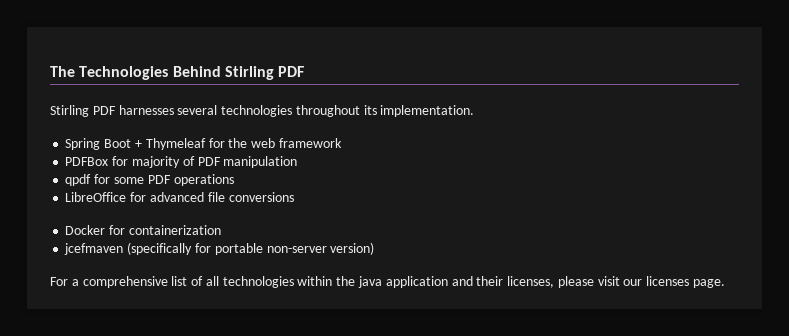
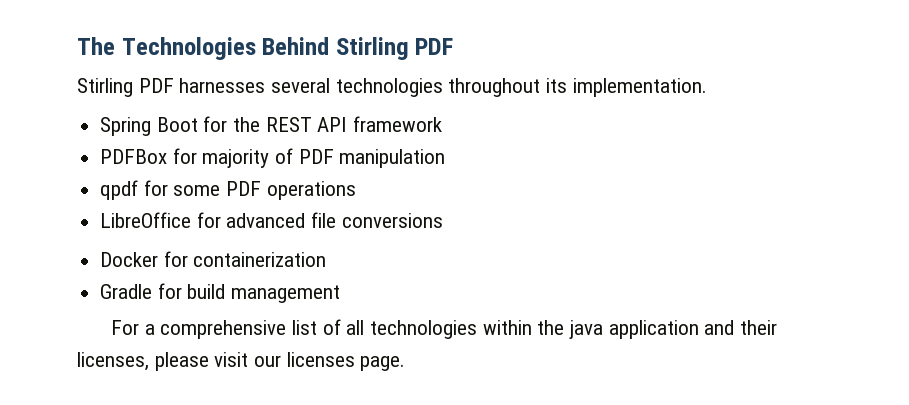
- Spring Boot + Thymeleaf for the web framework
+ Spring Boot for the REST API framework
- jcefmaven (specifically for portable non-server version)
+ Gradle for build management

